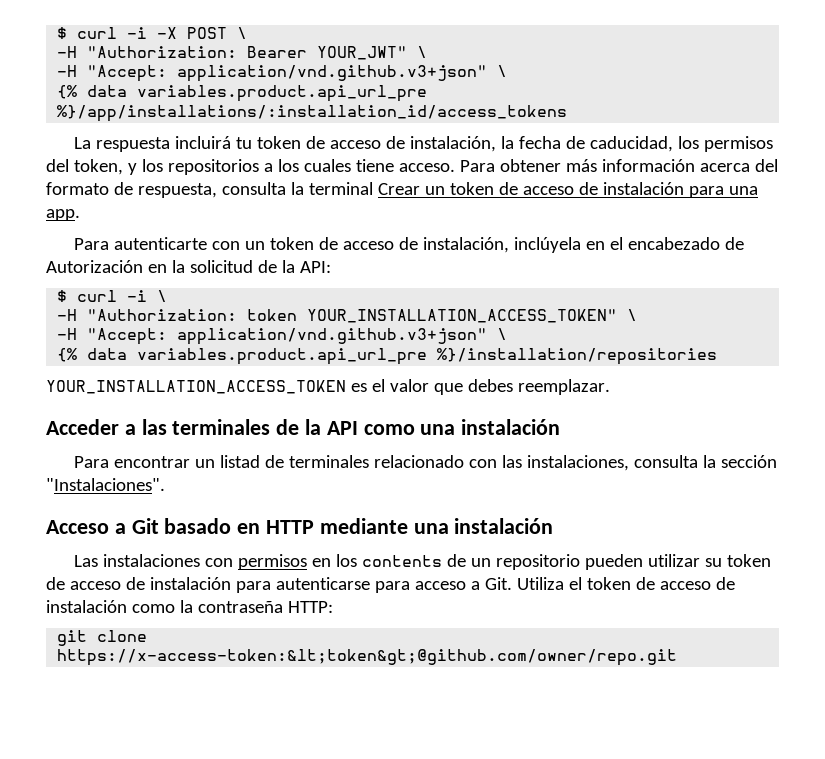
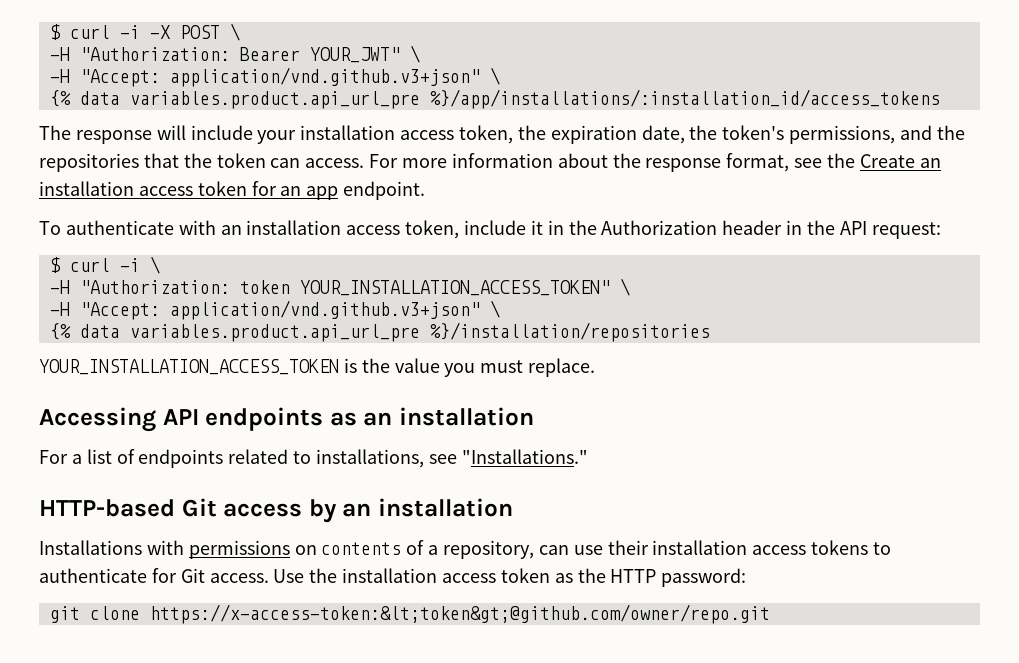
- La respuesta incluirá tu token de acceso de instalación, la fecha de caducidad, los permisos del token, y los repositorios a los cuales tiene acceso. Para obtener más información acerca del formato de respuesta, consulta la terminal Crear un token de acceso de instalación para una app.
- Para autenticarte con un token de acceso de instalación, inclúyela en el encabezado de Autorización en la solicitud de la API:
+ The response will include your installation access token, the expiration date, the token's permissions, and the repositories that the token can access. For more information about the response format, see the Create an installation access token for an app endpoint.
+ To authenticate with an installation access token, include it in the Authorization header in the API request:
- YOUR_INSTALLATION_ACCESS_TOKEN es el valor que debes reemplazar.
- Acceder a las terminales de la API como una instalación
- Para encontrar un listad de terminales relacionado con las instalaciones, consulta la sección "Instalaciones".
- Acceso a Git basado en HTTP mediante una instalación
- Las instalaciones con permisos en los contents de un repositorio pueden utilizar su token de acceso de instalación para autenticarse para acceso a Git. Utiliza el token de acceso de instalación como la contraseña HTTP:
+ YOUR_INSTALLATION_ACCESS_TOKEN is the value you must replace.
+ Accessing API endpoints as an installation
+ For a list of endpoints related to installations, see "Installations."
+ HTTP-based Git access by an installation
+ Installations with permissions on contents of a repository, can use their installation access tokens to authenticate for Git access. Use the installation access token as the HTTP password:

